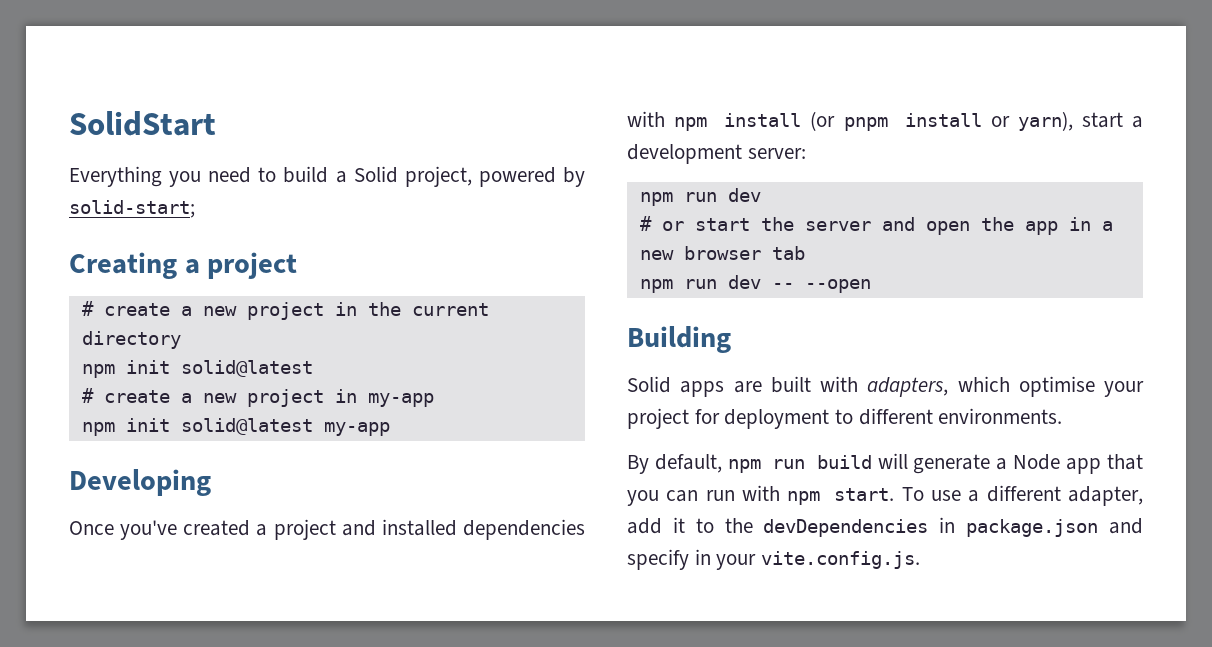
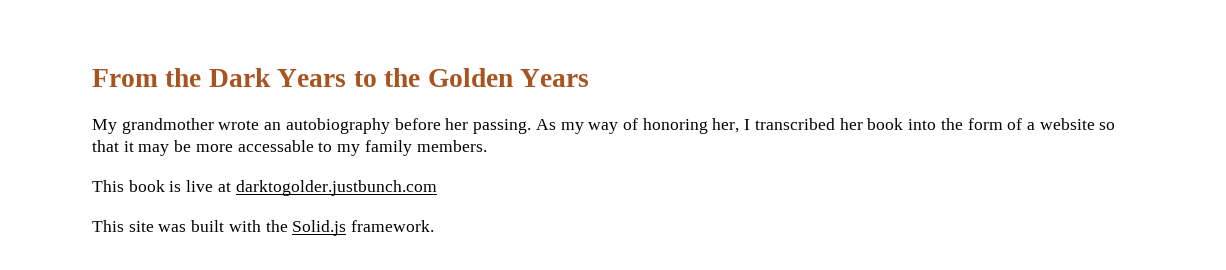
- SolidStart
- Everything you need to build a Solid project, powered by solid-start;
- Creating a project
- # create a new project in the current directory
- npm init solid@latest
- # create a new project in my-app
- npm init solid@latest my-app
- Developing
- Once you've created a project and installed dependencies with npm install (or pnpm install or yarn), start a development server:
- npm run dev
- # or start the server and open the app in a new browser tab
- npm run dev -- --open
- Building
- Solid apps are built with adapters, which optimise your project for deployment to different environments.
- By default, npm run build will generate a Node app that you can run with npm start. To use a different adapter, add it to the devDependencies in package.json and specify in your vite.config.js.
+ From the Dark Years to the Golden Years
+ My grandmother wrote an autobiography before her passing. As my way of honoring her, I transcribed her book into the form of a website so that it may be more accessable to my family members.
+ This book is live at darktogolder.justbunch.com
+ This site was built with the Solid.js framework.

